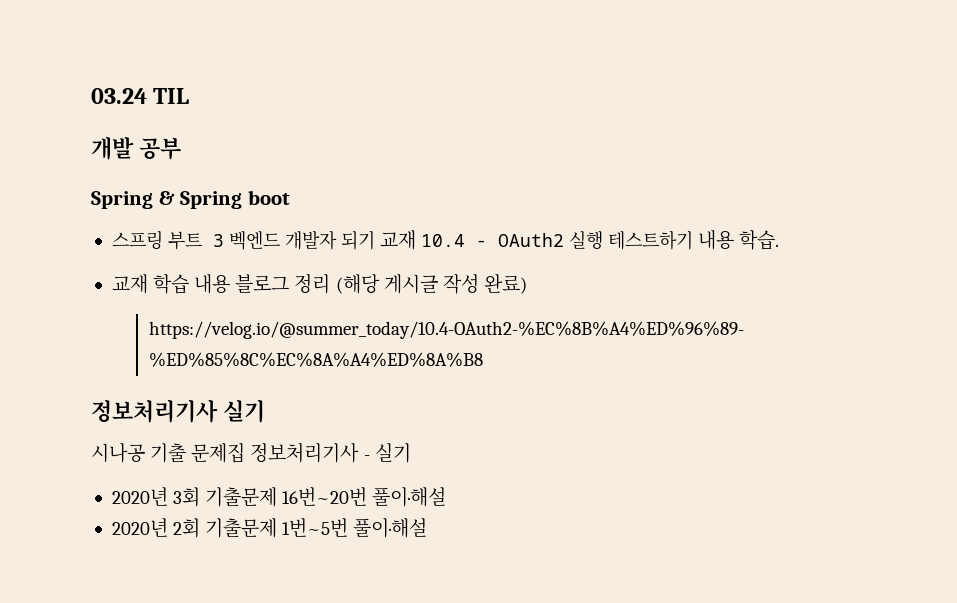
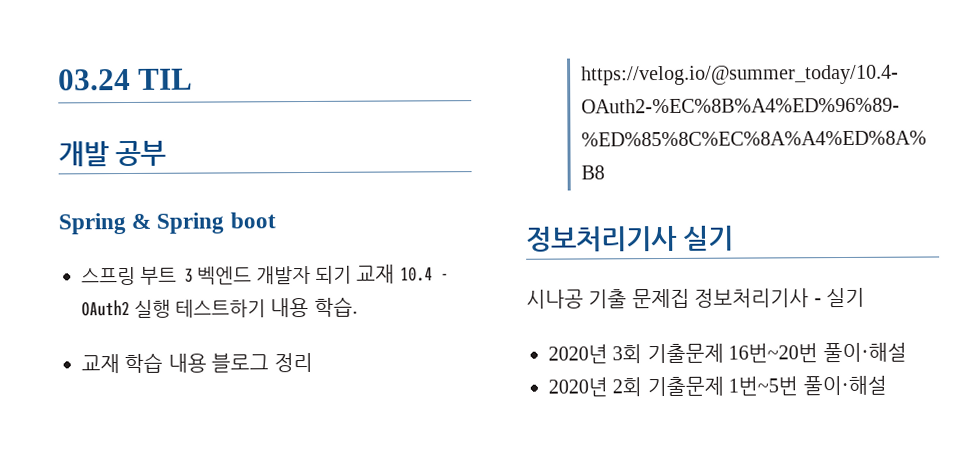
- 교재 학습 내용 블로그 정리 (해당 게시글 작성 완료)
+ 교재 학습 내용 블로그 정리

